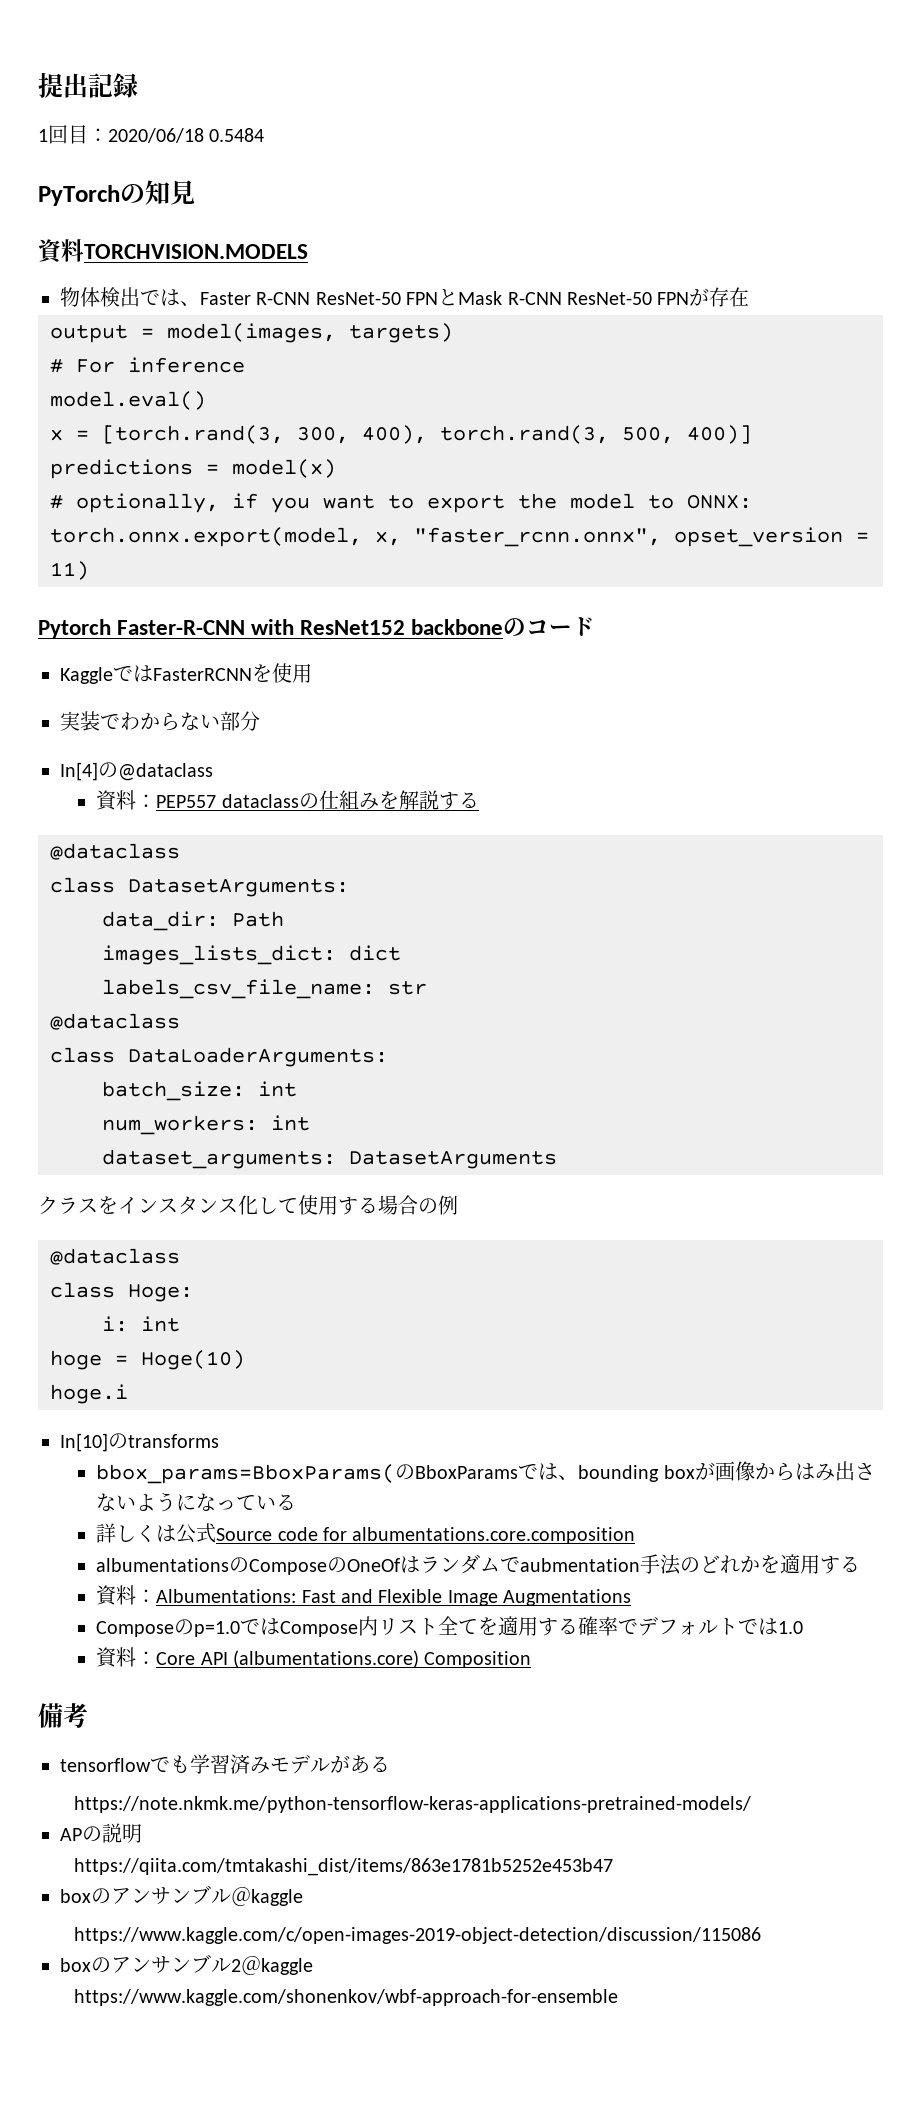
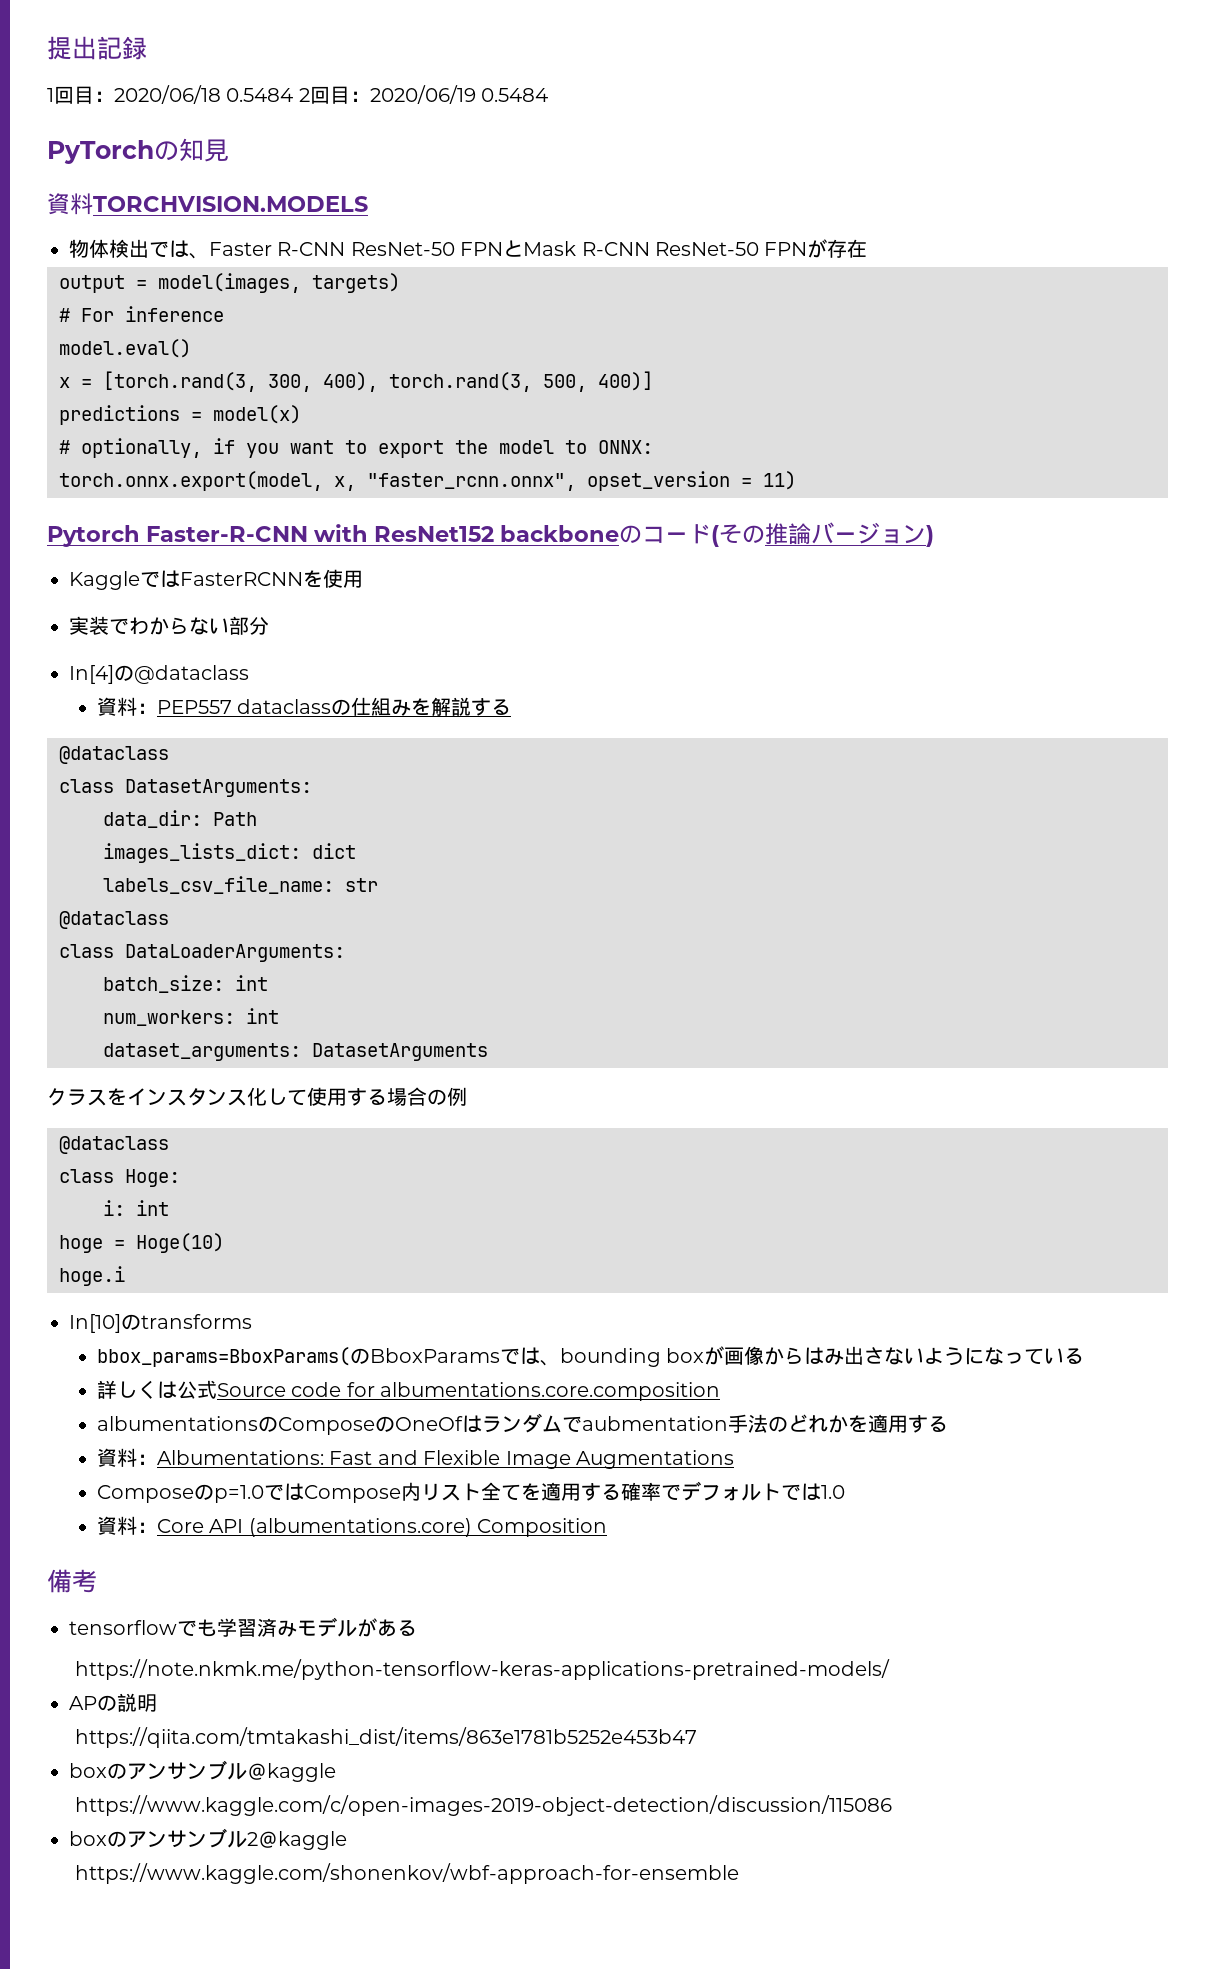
- 1回目：2020/06/18 0.5484
+ 1回目：2020/06/18 0.5484 2回目：2020/06/19 0.5484
- Pytorch Faster-R-CNN with ResNet152 backboneのコード
+ Pytorch Faster-R-CNN with ResNet152 backboneのコード(その推論バージョン)

